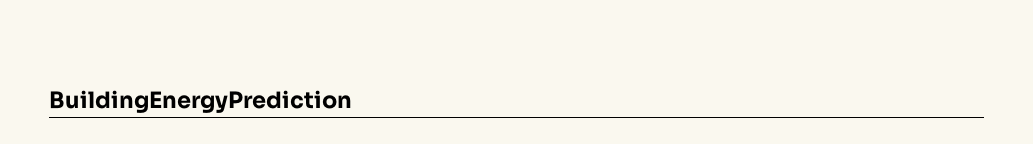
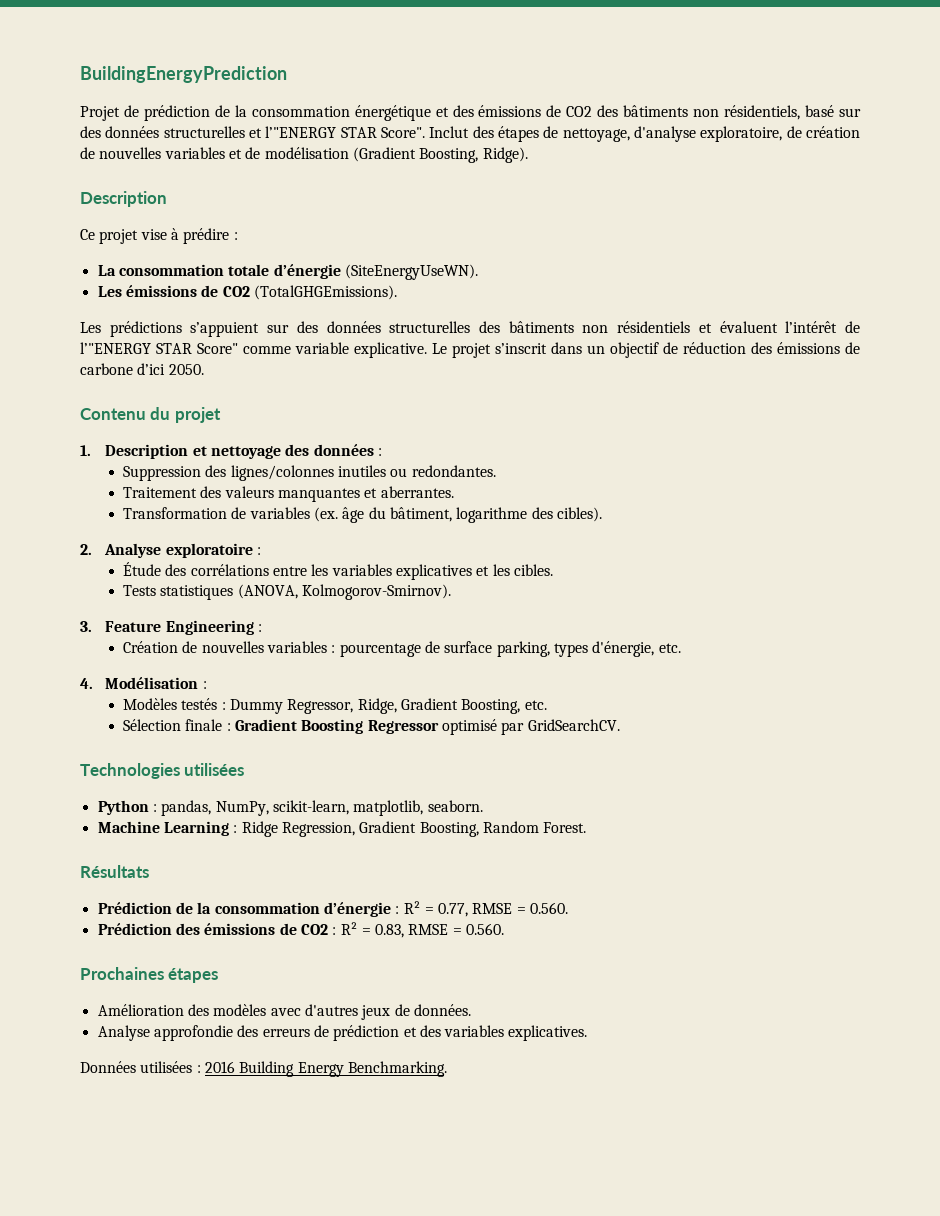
+ Projet de prédiction de la consommation énergétique et des émissions de CO2 des bâtiments non résidentiels, basé sur des données structurelles et l’"ENERGY STAR Score". Inclut des étapes de nettoyage, d'analyse exploratoire, de création de nouvelles variables et de modélisation (Gradient Boosting, Ridge).
+ Description
+ Ce projet vise à prédire :
+ La consommation totale d’énergie (SiteEnergyUseWN).
+ Les émissions de CO2 (TotalGHGEmissions).
+ Les prédictions s’appuient sur des données structurelles des bâtiments non résidentiels et évaluent l’intérêt de l’"ENERGY STAR Score" comme variable explicative. Le projet s’inscrit dans un objectif de réduction des émissions de carbone d’ici 2050.
+ Contenu du projet
+ 1. Description et nettoyage des données :
+ Suppression des lignes/colonnes inutiles ou redondantes.
+ Traitement des valeurs manquantes et aberrantes.
+ Transformation de variables (ex. âge du bâtiment, logarithme des cibles).
+ 2. Analyse exploratoire :
+ Étude des corrélations entre les variables explicatives et les cibles.
+ Tests statistiques (ANOVA, Kolmogorov-Smirnov).
+ 3. Feature Engineering :
+ Création de nouvelles variables : pourcentage de surface parking, types d'énergie, etc.
+ 4. Modélisation :
+ Modèles testés : Dummy Regressor, Ridge, Gradient Boosting, etc.
+ Sélection finale : Gradient Boosting Regressor optimisé par GridSearchCV.
+ Technologies utilisées
+ Python : pandas, NumPy, scikit-learn, matplotlib, seaborn.
+ Machine Learning : Ridge Regression, Gradient Boosting, Random Forest.
+ Résultats
+ Prédiction de la consommation d’énergie : R² = 0.77, RMSE = 0.560.
+ Prédiction des émissions de CO2 : R² = 0.83, RMSE = 0.560.
+ Prochaines étapes
+ Amélioration des modèles avec d'autres jeux de données.
+ Analyse approfondie des erreurs de prédiction et des variables explicatives.
+ Données utilisées : 2016 Building Energy Benchmarking.

